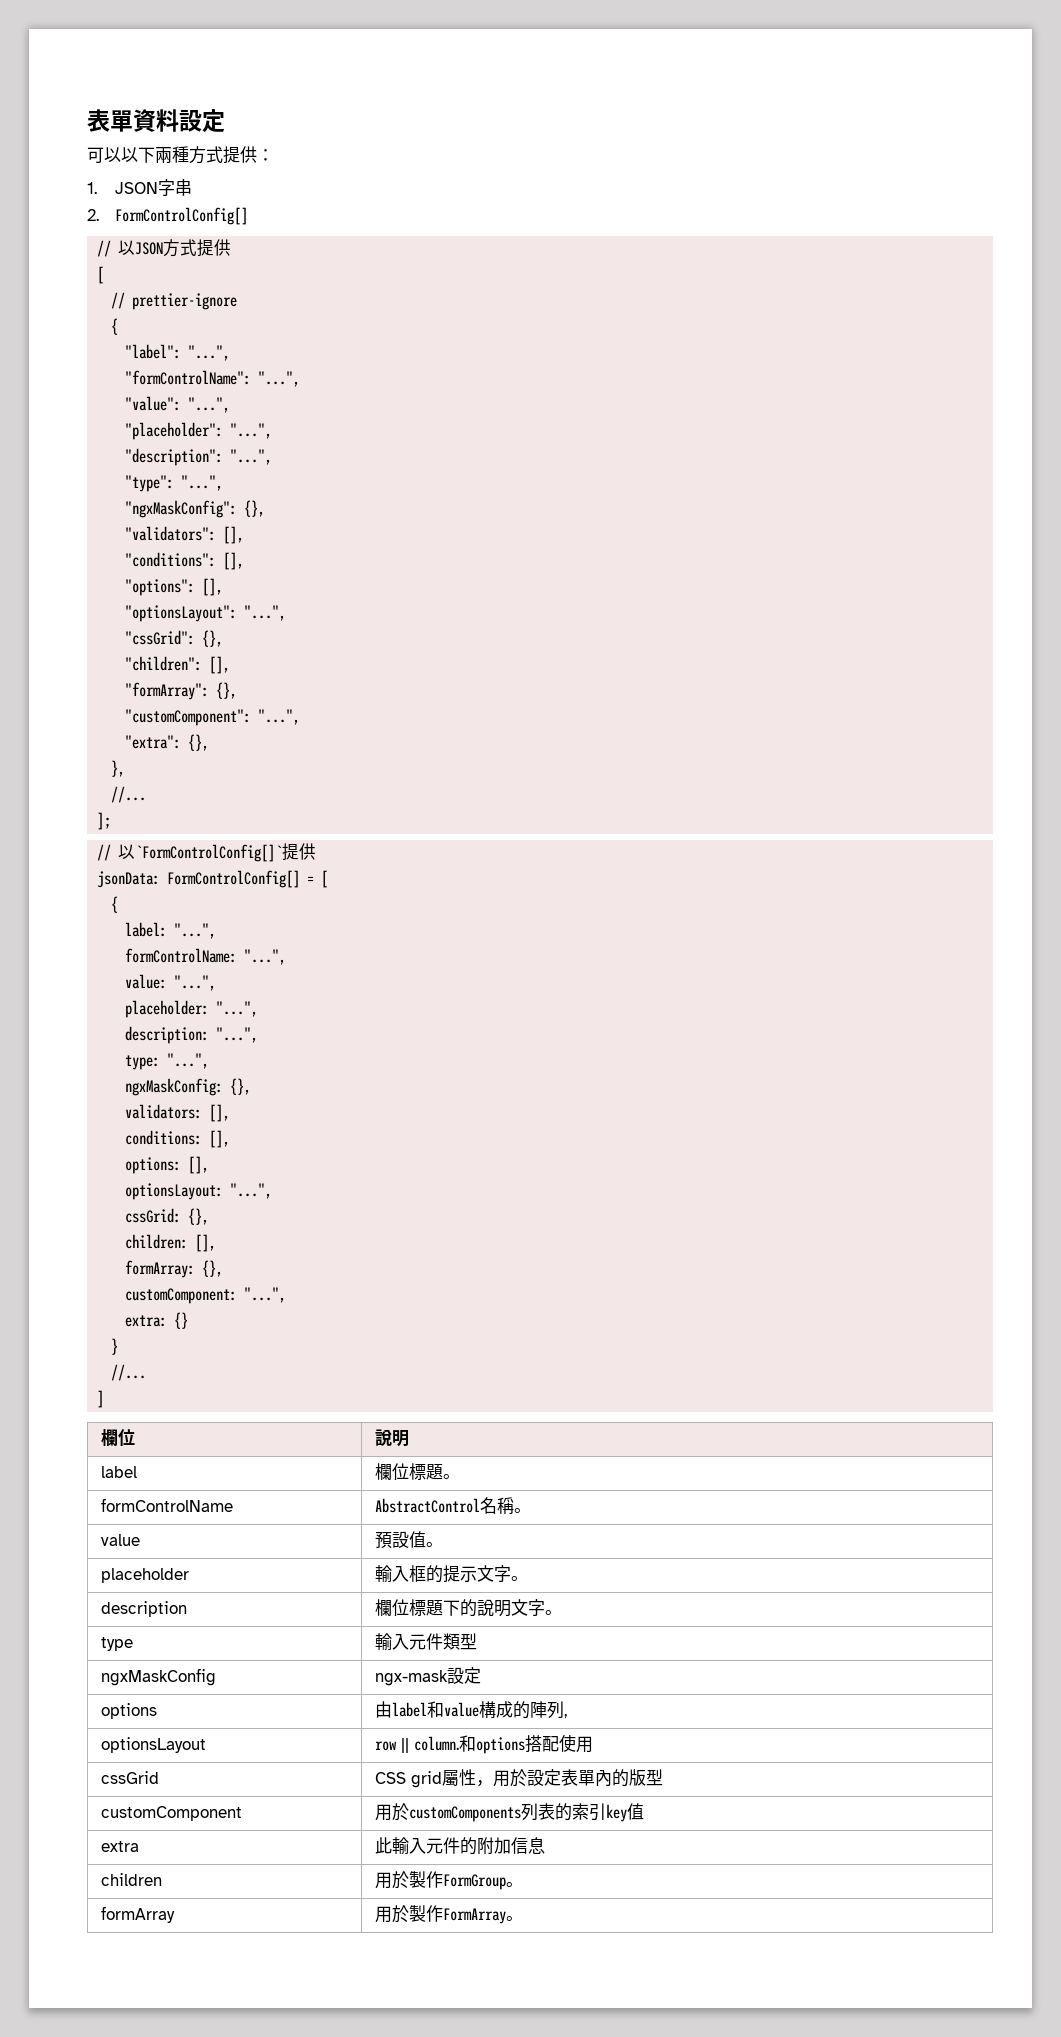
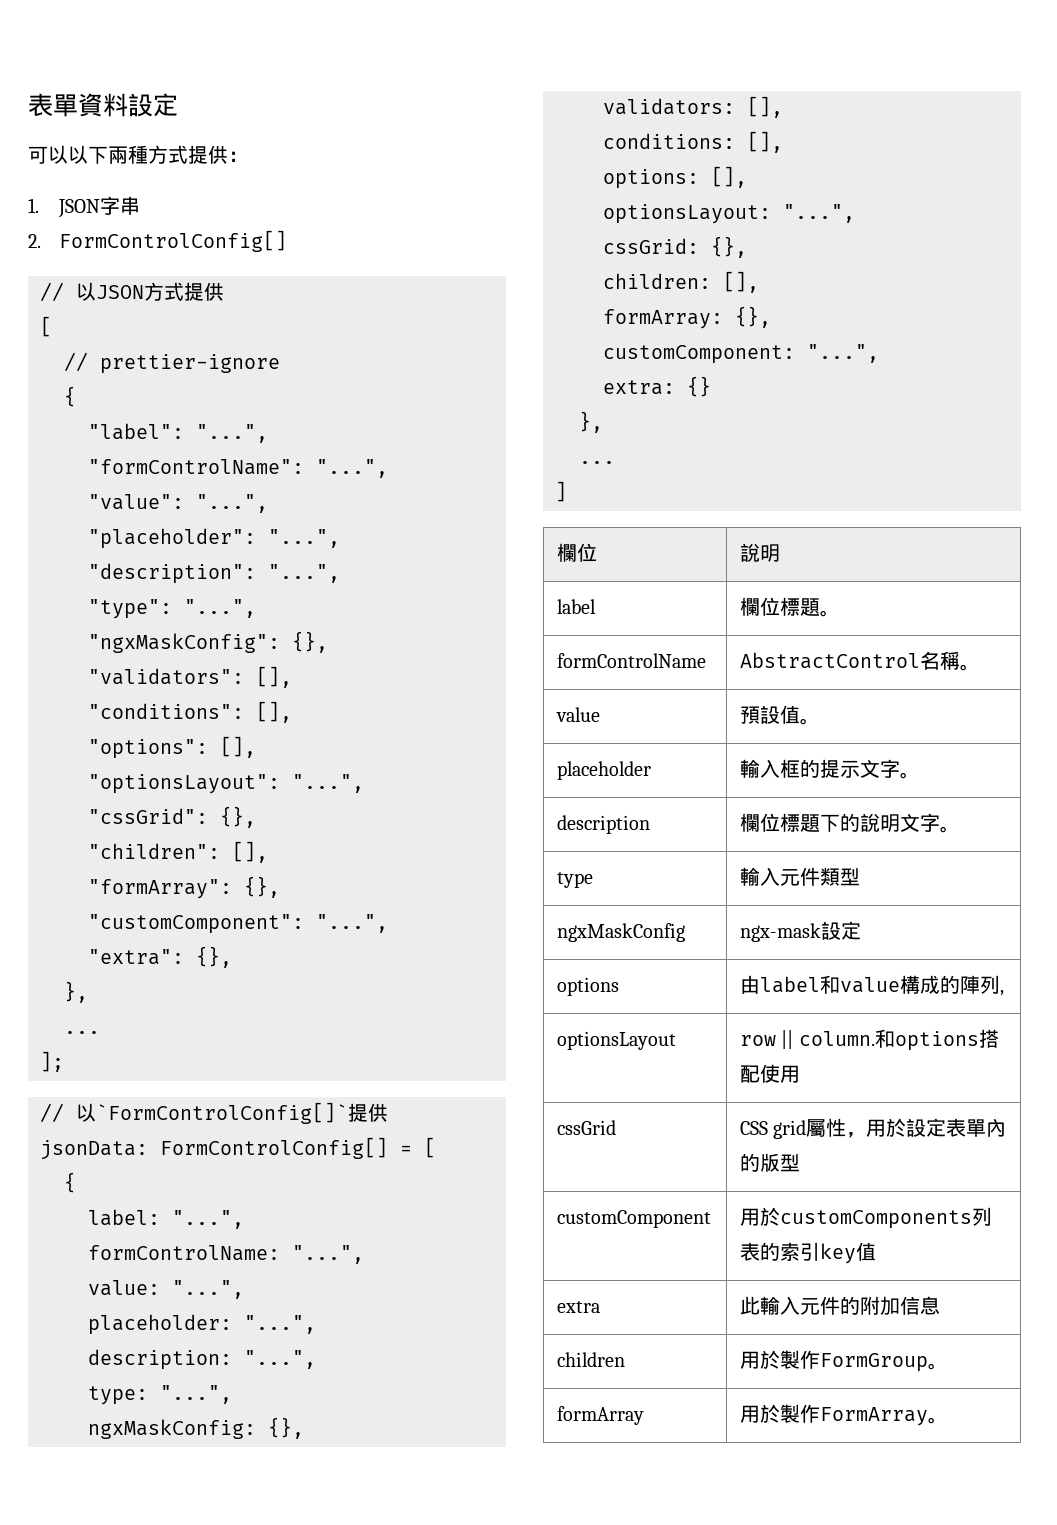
  "extra": {},
  },
- //...
+ ...
  extra: {}
- }
- //...
+ },
+ ...

